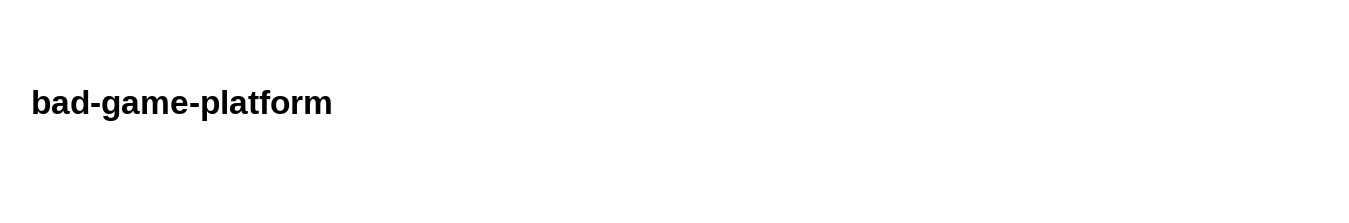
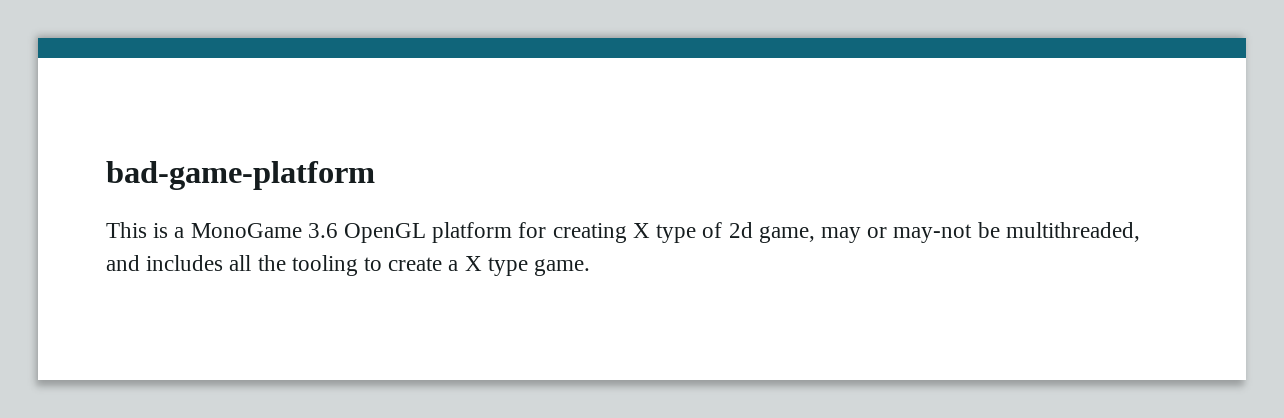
+ This is a MonoGame 3.6 OpenGL platform for creating X type of 2d game, may or may-not be multithreaded, and includes all the tooling to create a X type game.

